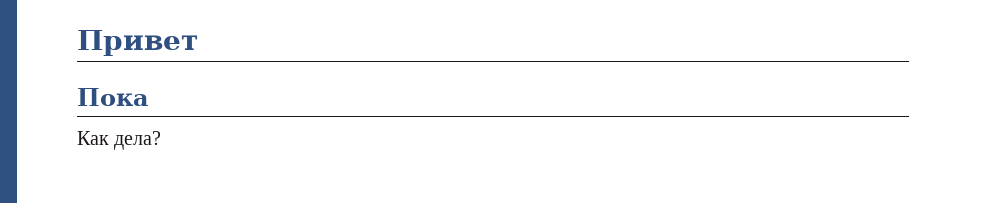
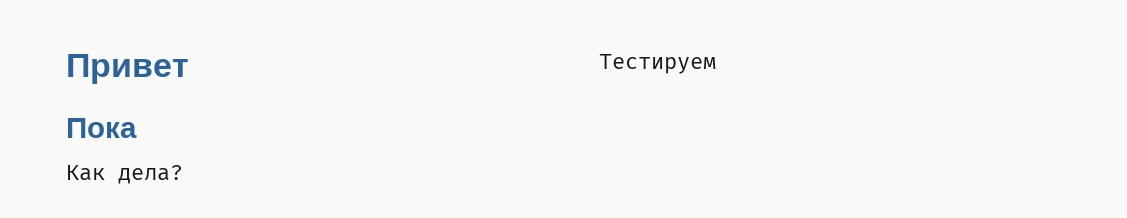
+ Тестируем

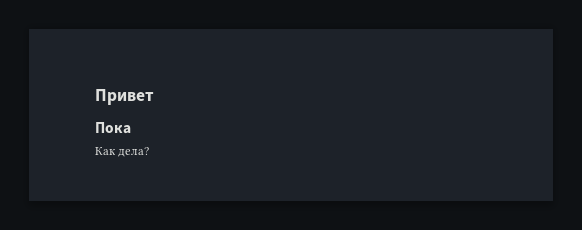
- Тестируем

